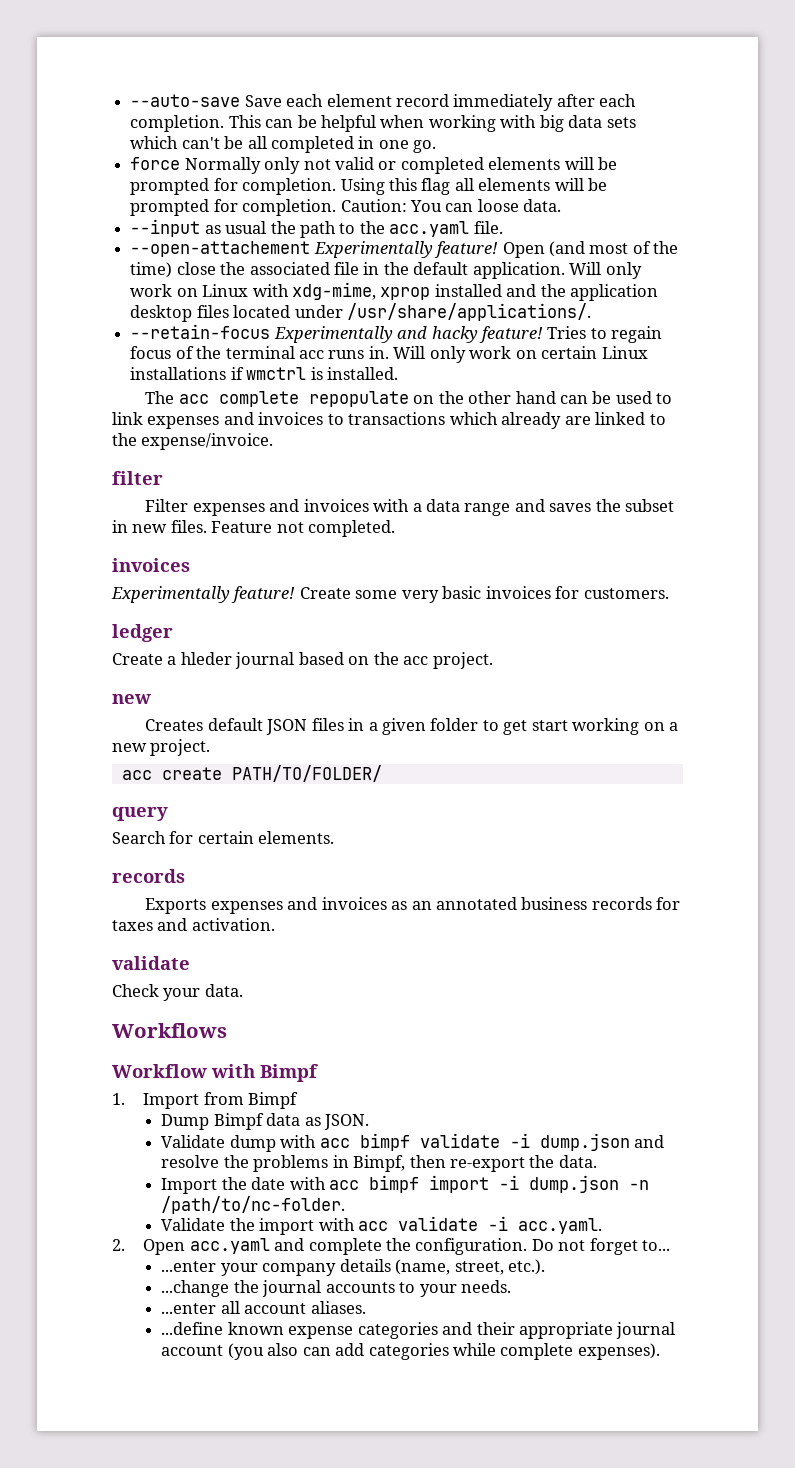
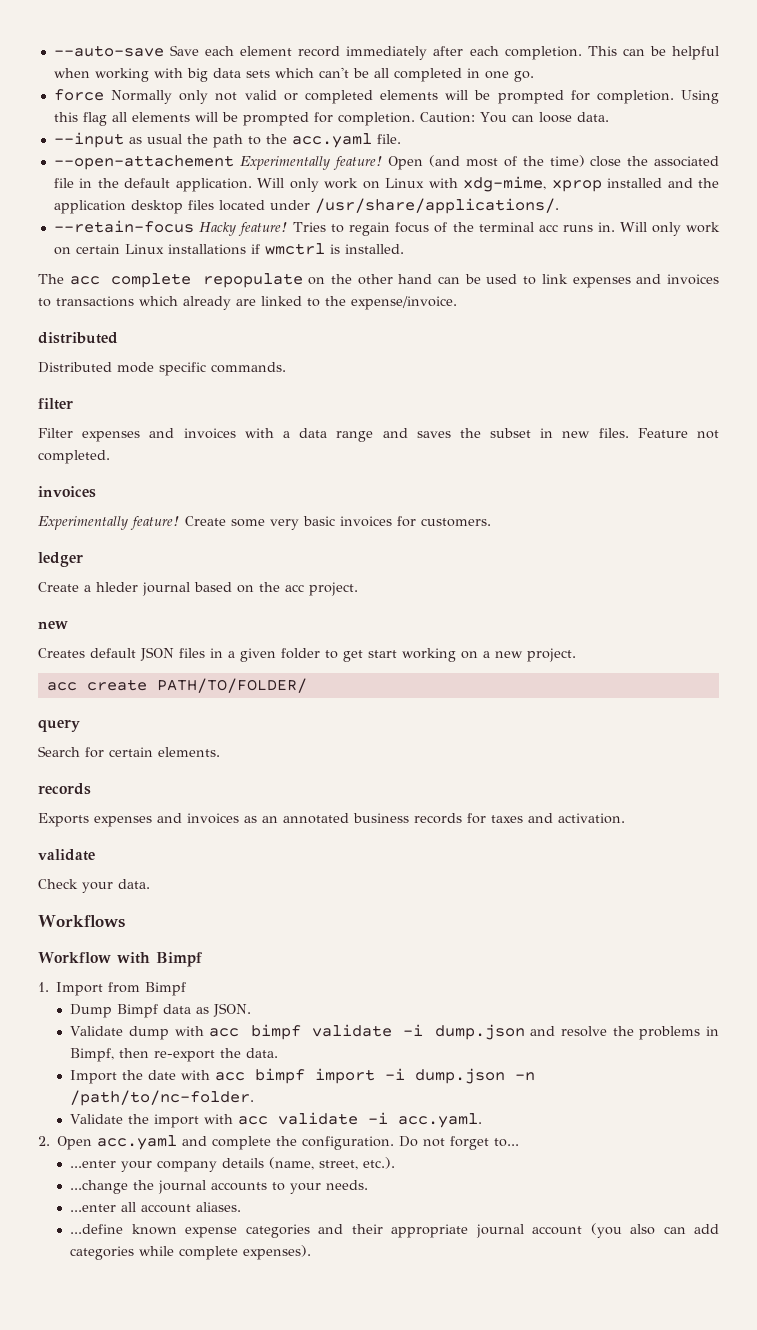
- --retain-focus Experimentally and hacky feature!
+ --retain-focus Hacky feature!
+ distributed
+ Distributed mode specific commands.

